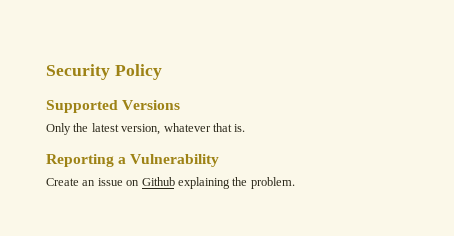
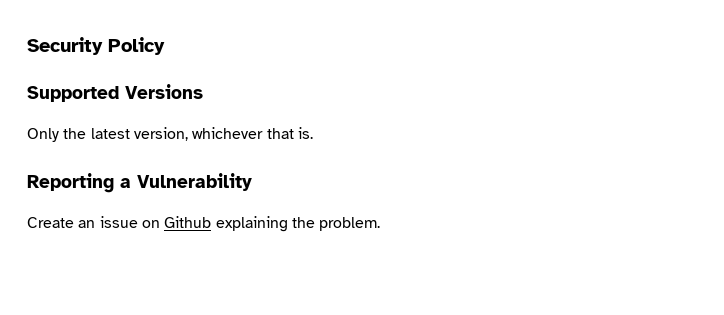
- Only the latest version, whatever that is.
+ Only the latest version, whichever that is.

